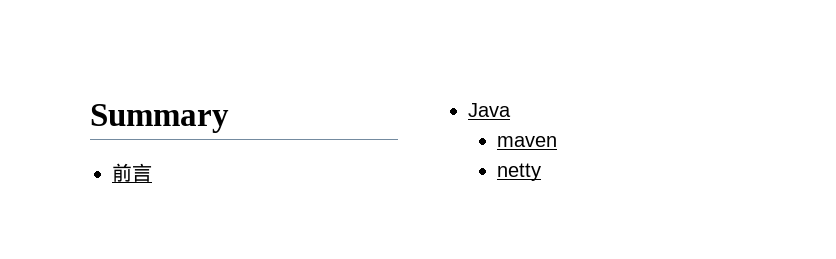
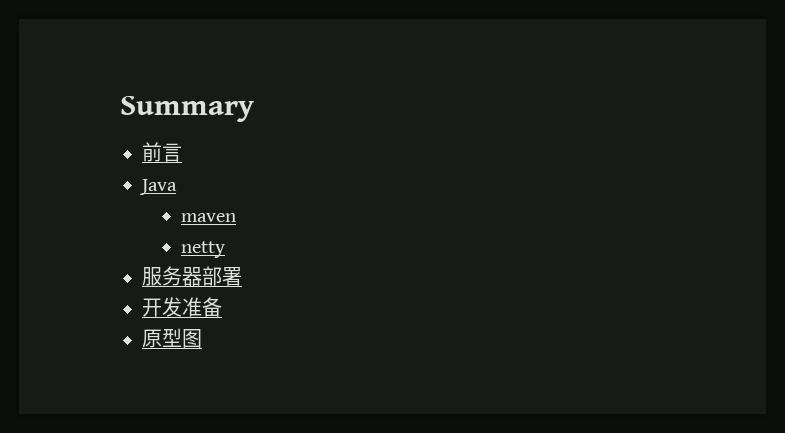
+ 服务器部署
+ 开发准备
+ 原型图

